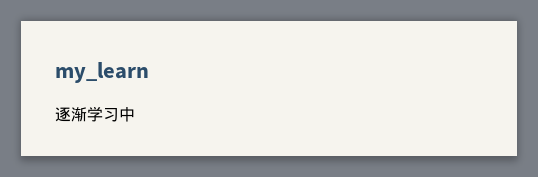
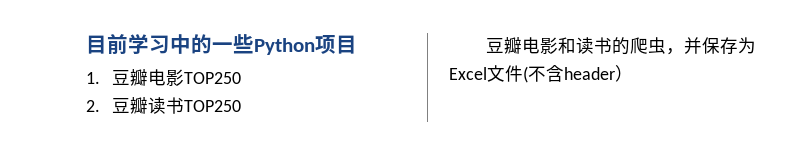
- my_learn
- 逐渐学习中
+ 目前学习中的一些Python项目
+ 1.豆瓣电影TOP250
+ 2.豆瓣读书TOP250
+ 豆瓣电影和读书的爬虫，并保存为Excel文件(不含header）

